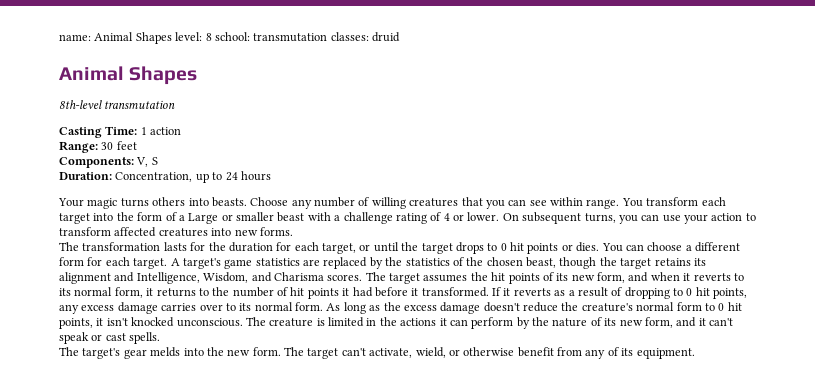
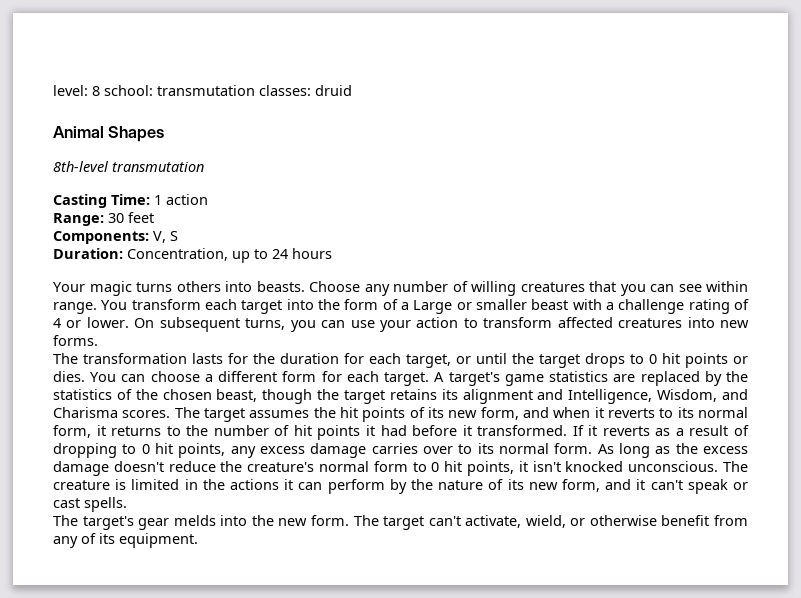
- name: Animal Shapes level: 8 school: transmutation classes: druid
+ level: 8 school: transmutation classes: druid

